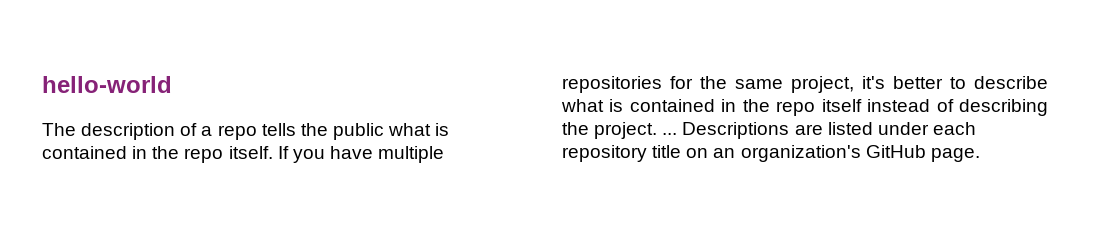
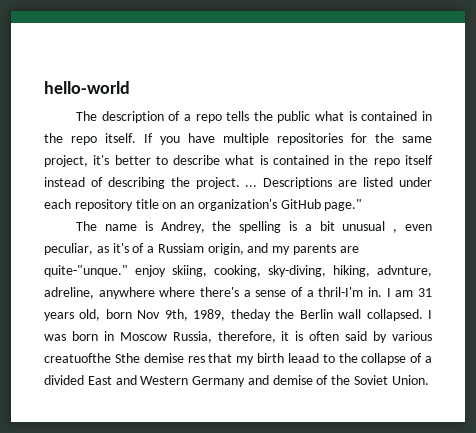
- Descriptions are listed under each repository title on an organization's GitHub page.
+ Descriptions are listed under each repository title on an organization's GitHub page."
+ The name is Andrey, the spelling is a bit unusual , even peculiar, as it's of a Russiam origin, and my parents are quite-"unque." enjoy skiing, cooking, sky-diving, hiking, advnture, adreline, anywhere where there's a sense of a thril-I'm in. I am 31 years old, born Nov 9th, 1989, theday the Berlin wall collapsed. I was born in Moscow Russia, therefore, it is often said by various creatuofthe Sthe demise res that my birth leaad to the collapse of a divided East and Western Germany and demise of the Soviet Union.

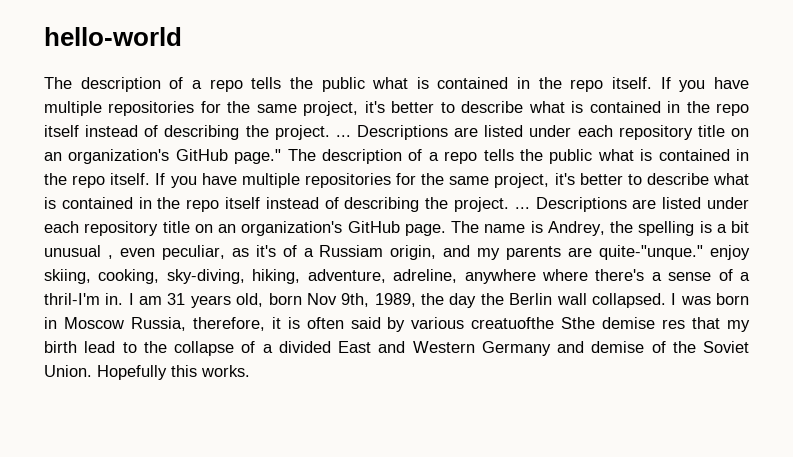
- Descriptions are listed under each repository title on an organization's GitHub page."
- The name is Andrey, the spelling is a bit unusual , even peculiar, as it's of a Russiam origin, and my parents are quite-"unque." enjoy skiing, cooking, sky-diving, hiking, advnture, adreline, anywhere where there's a sense of a thril-I'm in.
+ Descriptions are listed under each repository title on an organization's GitHub page." The description of a repo tells the public what is contained in the repo itself. If you have multiple repositories for the same project, it's better to describe what is contained in the repo itself instead of describing the project. ... Descriptions are listed under each repository title on an organization's GitHub page. The name is Andrey, the spelling is a bit unusual , even peculiar, as it's of a Russiam origin, and my parents are quite-"unque." enjoy skiing, cooking, sky-diving, hiking, adventure, adreline, anywhere where there's a sense of a thril-I'm in.
- I am 31 years old, born Nov 9th, 1989, theday the Berlin wall collapsed.
+ I am 31 years old, born Nov 9th, 1989, the day the Berlin wall collapsed.
- I was born in Moscow Russia, therefore, it is often said by various creatuofthe Sthe demise res that my birth leaad to the collapse of a divided East and Western Germany and demise of the Soviet Union.
+ I was born in Moscow Russia, therefore, it is often said by various creatuofthe Sthe demise res that my birth lead to the collapse of a divided East and Western Germany and demise of the Soviet Union.
+ Hopefully this works.

